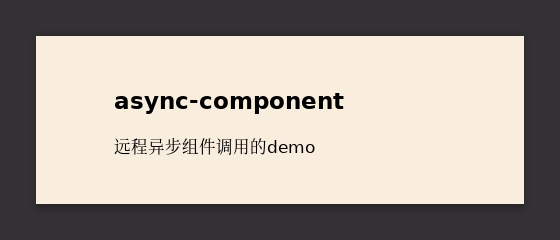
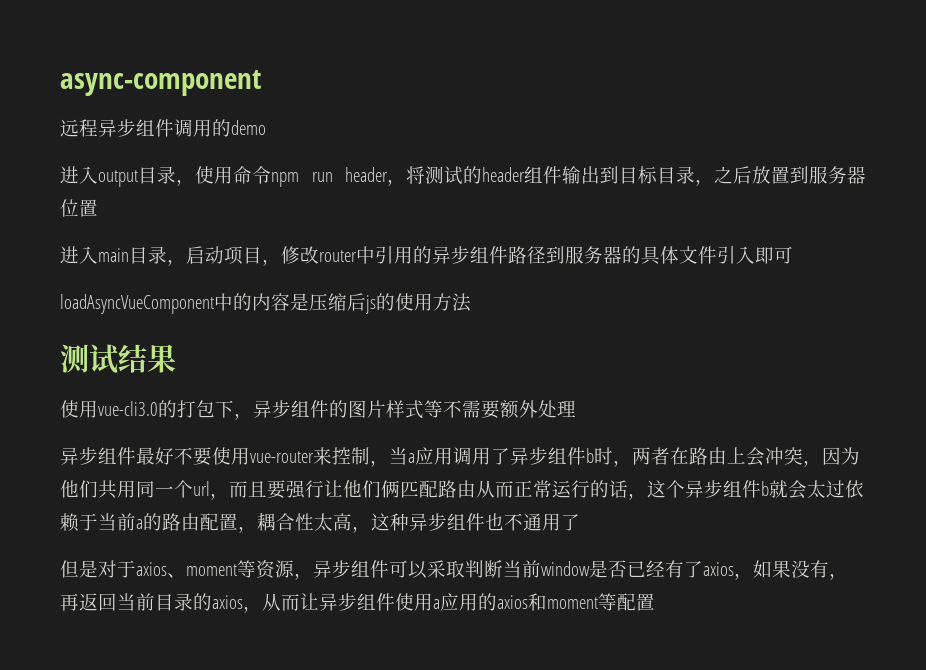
+ 进入output目录，使用命令npm run header，将测试的header组件输出到目标目录，之后放置到服务器位置
+ 进入main目录，启动项目，修改router中引用的异步组件路径到服务器的具体文件引入即可
+ loadAsyncVueComponent中的内容是压缩后js的使用方法
+ 测试结果
+ 使用vue-cli3.0的打包下，异步组件的图片样式等不需要额外处理
+ 异步组件最好不要使用vue-router来控制，当a应用调用了异步组件b时，两者在路由上会冲突，因为他们共用同一个url，而且要强行让他们俩匹配路由从而正常运行的话，这个异步组件b就会太过依赖于当前a的路由配置，耦合性太高，这种异步组件也不通用了
+ 但是对于axios、moment等资源，异步组件可以采取判断当前window是否已经有了axios，如果没有，再返回当前目录的axios，从而让异步组件使用a应用的axios和moment等配置

